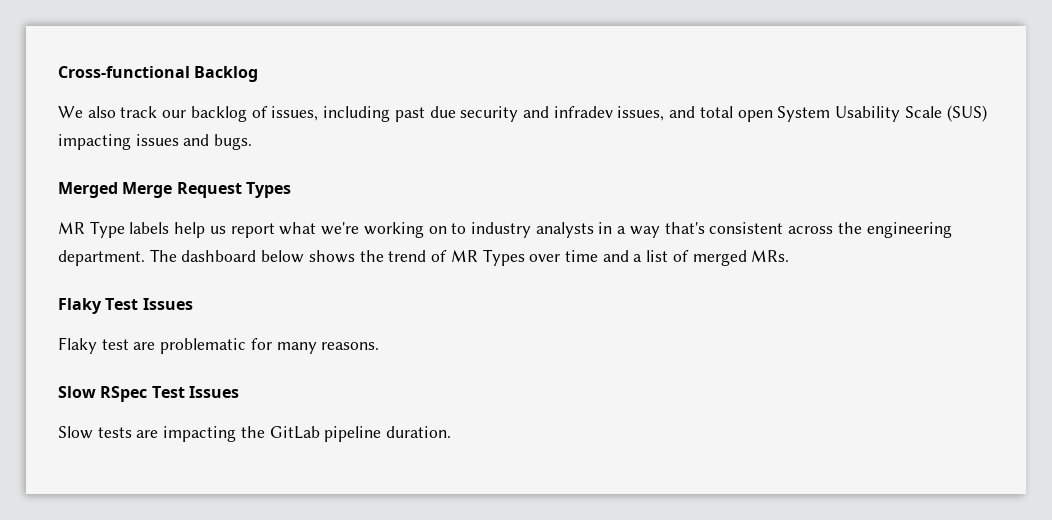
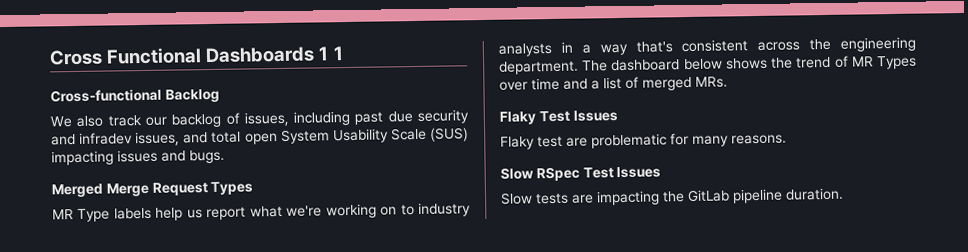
+ Cross Functional Dashboards 1 1

